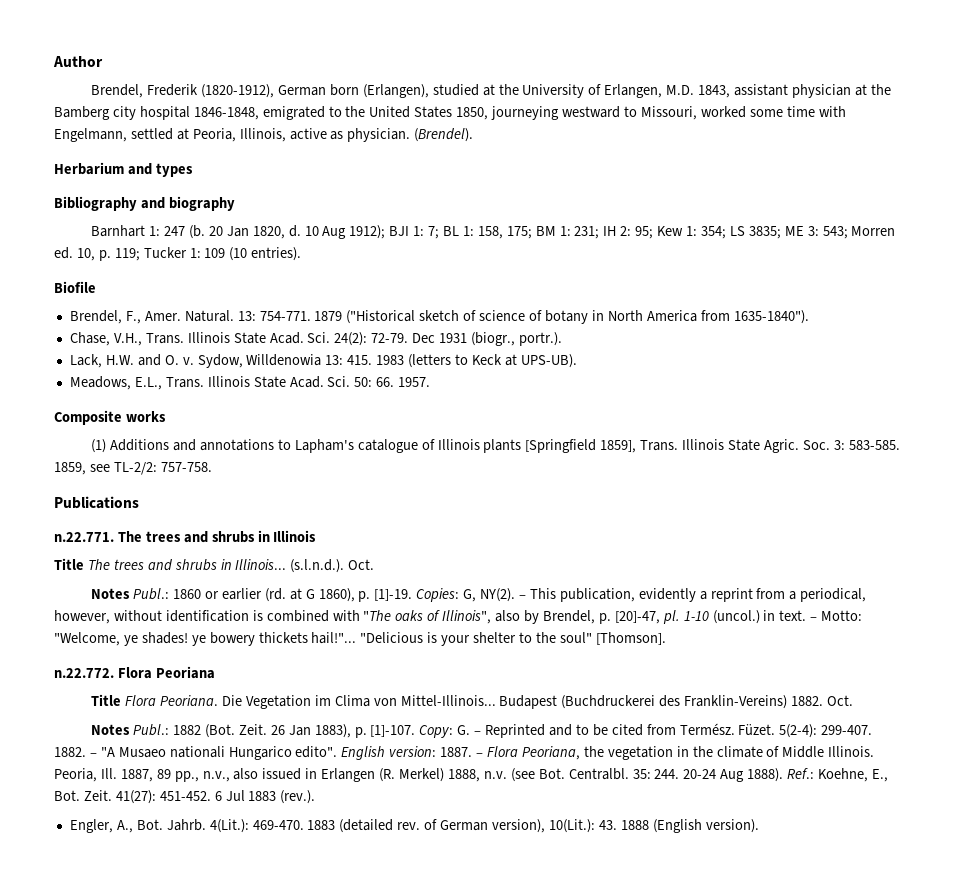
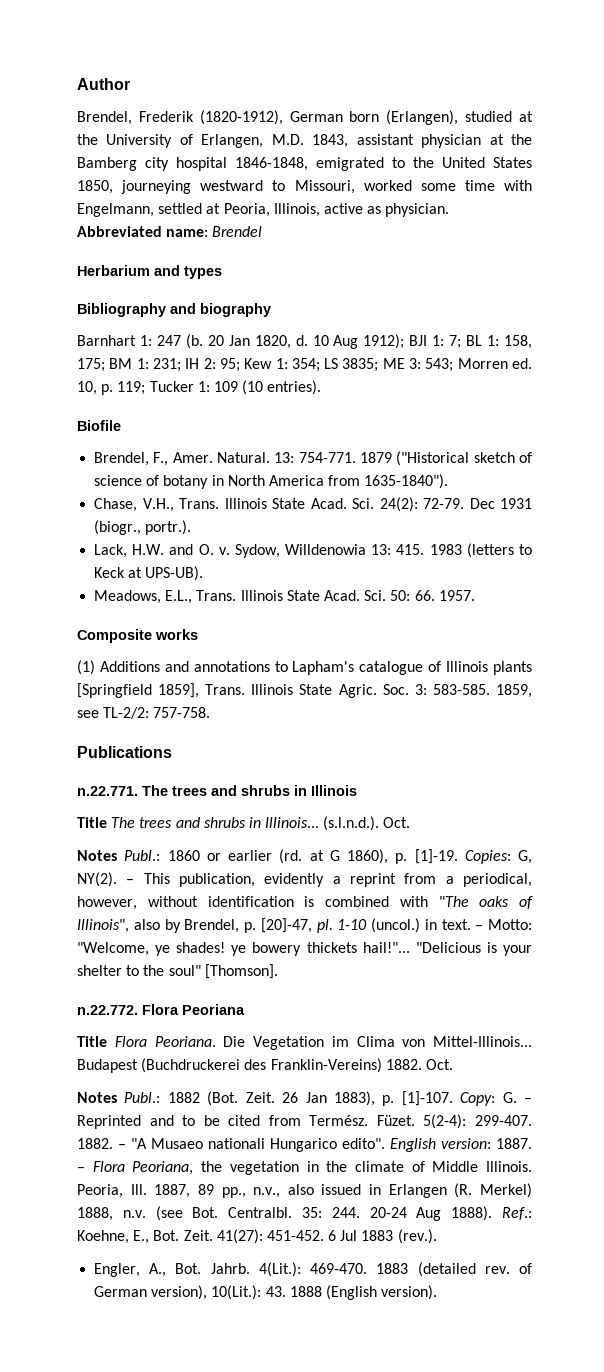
- (Brendel).
+ Abbreviated name: Brendel

